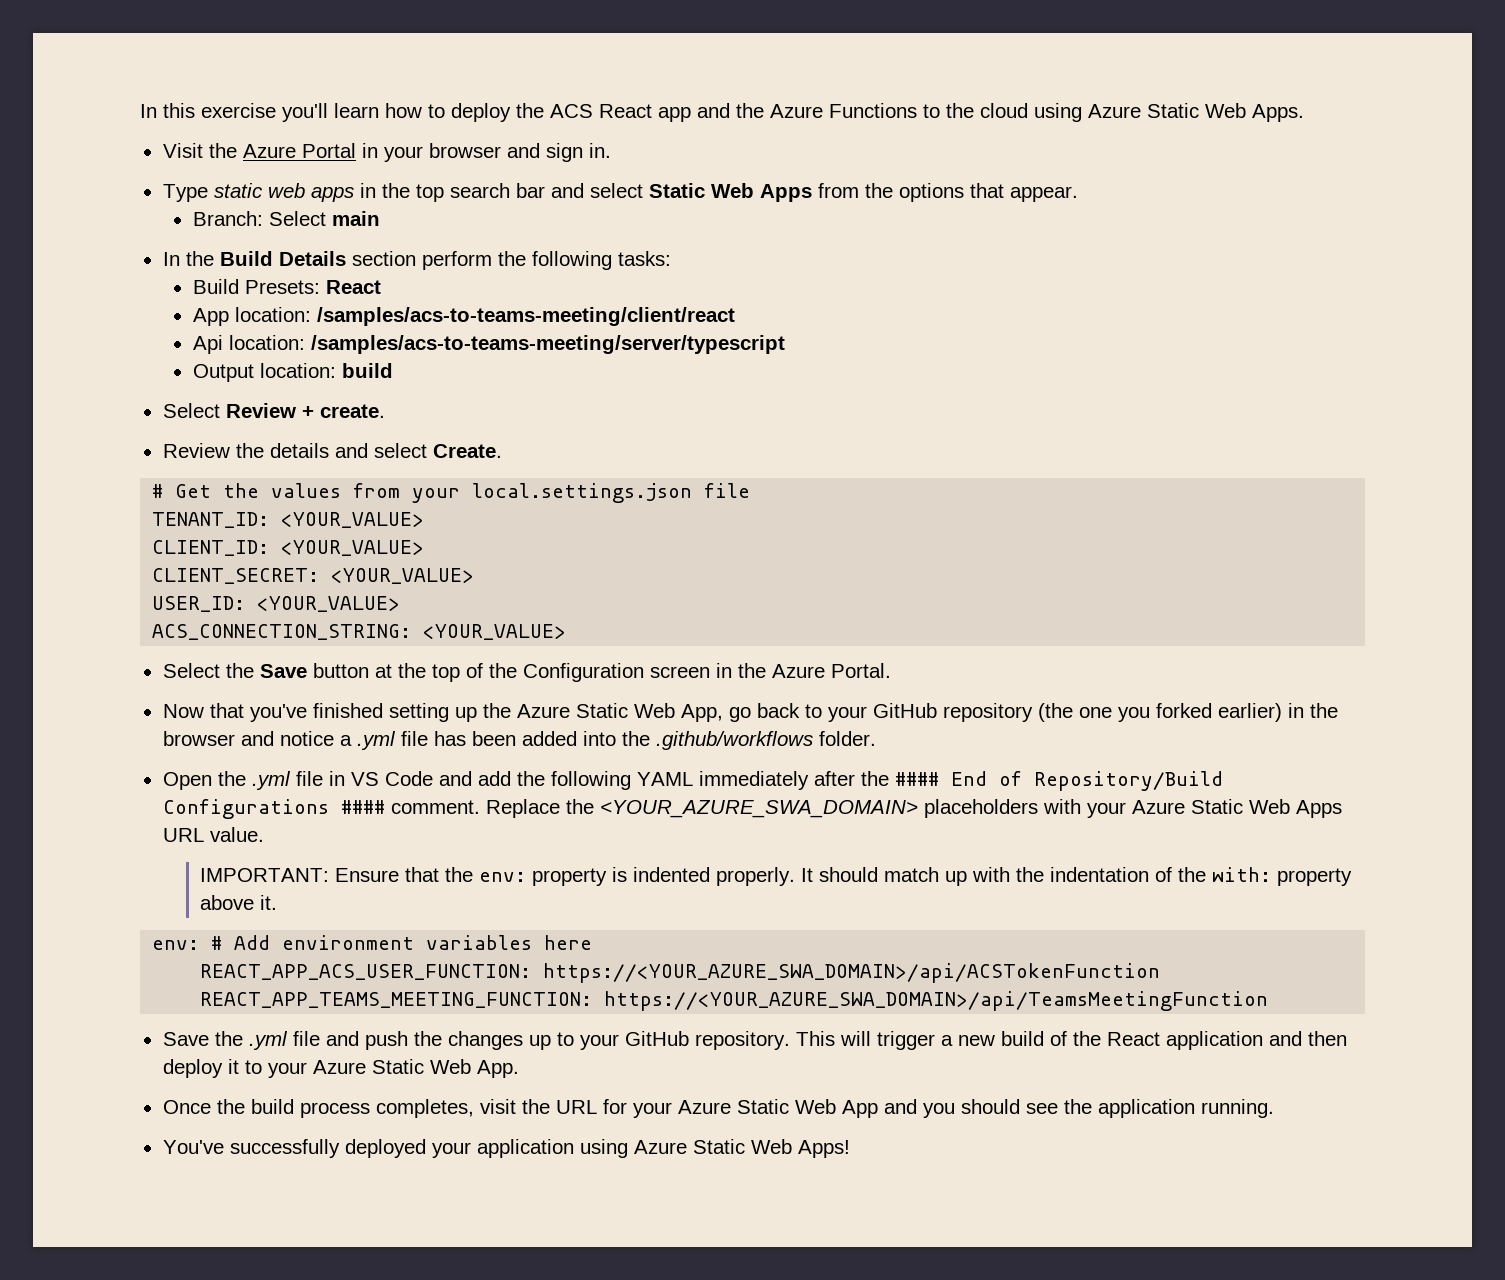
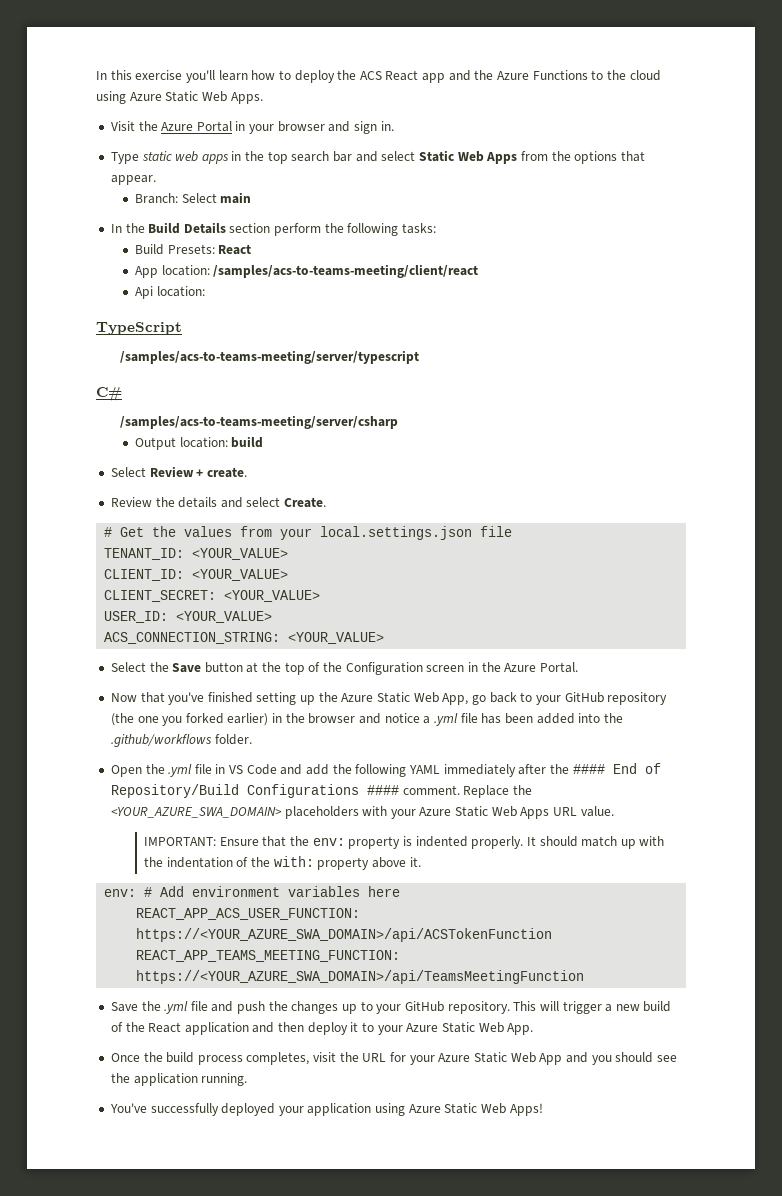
- Api location: /samples/acs-to-teams-meeting/server/typescript
+ Api location:
+ TypeScript
+ /samples/acs-to-teams-meeting/server/typescript
+ C#
+ /samples/acs-to-teams-meeting/server/csharp

